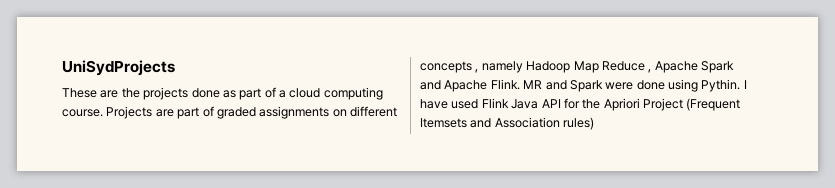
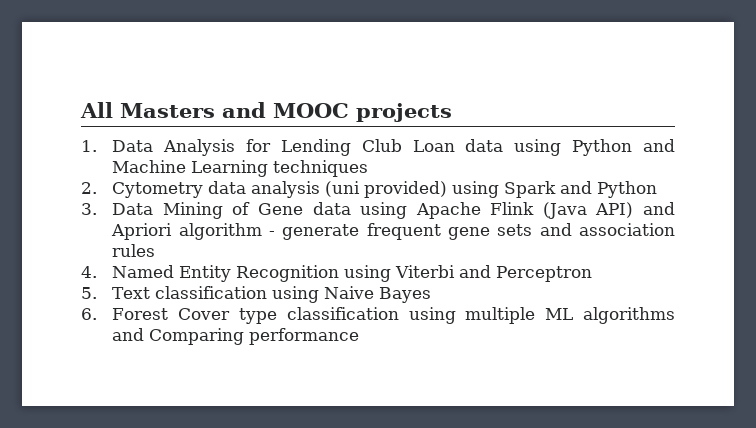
- UniSydProjects
- These are the projects done as part of a cloud computing course. Projects are part of graded assignments on different concepts , namely Hadoop Map Reduce , Apache Spark and Apache Flink. MR and Spark were done using Pythin. I have used Flink Java API for the Apriori Project (Frequent Itemsets and Association rules)
+ All Masters and MOOC projects
+ 1. Data Analysis for Lending Club Loan data using Python and Machine Learning techniques
+ 2. Cytometry data analysis (uni provided) using Spark and Python
+ 3. Data Mining of Gene data using Apache Flink (Java API) and Apriori algorithm - generate frequent gene sets and association rules
+ 4. Named Entity Recognition using Viterbi and Perceptron
+ 5. Text classification using Naive Bayes
+ 6. Forest Cover type classification using multiple ML algorithms and Comparing performance

